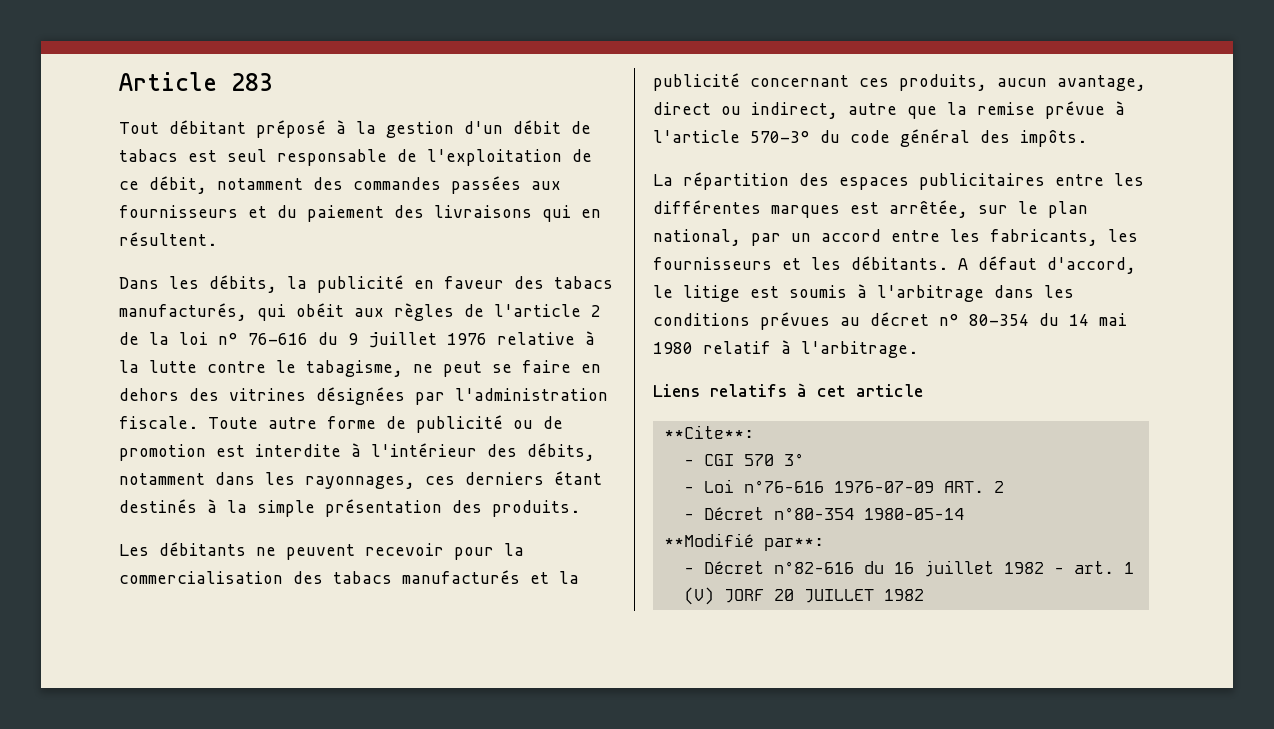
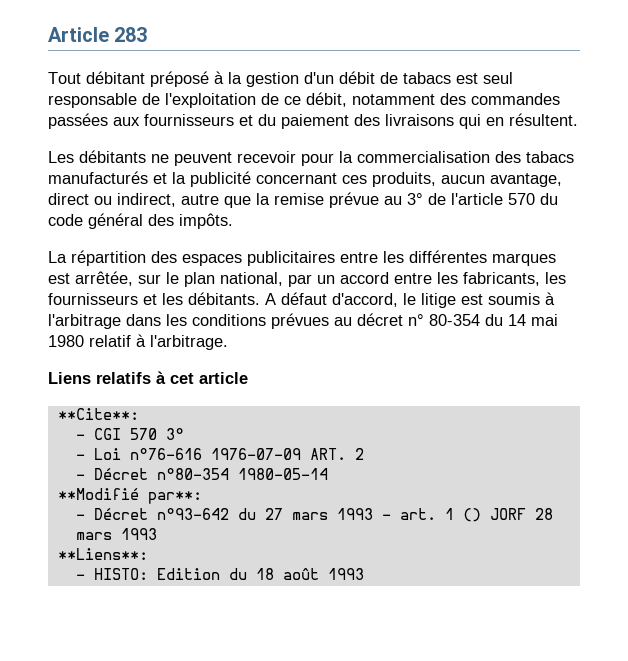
- Dans les débits, la publicité en faveur des tabacs manufacturés, qui obéit aux règles de l'article 2 de la loi n° 76-616 du 9 juillet 1976 relative à la lutte contre le tabagisme, ne peut se faire en dehors des vitrines désignées par l'administration fiscale. Toute autre forme de publicité ou de promotion est interdite à l'intérieur des débits, notamment dans les rayonnages, ces derniers étant destinés à la simple présentation des produits.
- Les débitants ne peuvent recevoir pour la commercialisation des tabacs manufacturés et la publicité concernant ces produits, aucun avantage, direct ou indirect, autre que la remise prévue à l'article 570-3° du code général des impôts.
+ Les débitants ne peuvent recevoir pour la commercialisation des tabacs manufacturés et la publicité concernant ces produits, aucun avantage, direct ou indirect, autre que la remise prévue au 3° de l'article 570 du code général des impôts.
- - Décret n°82-616 du 16 juillet 1982 - art. 1 (V) JORF 20 JUILLET 1982
+ - Décret n°93-642 du 27 mars 1993 - art. 1 () JORF 28 mars 1993
+ **Liens**:
+ - HISTO: Edition du 18 août 1993

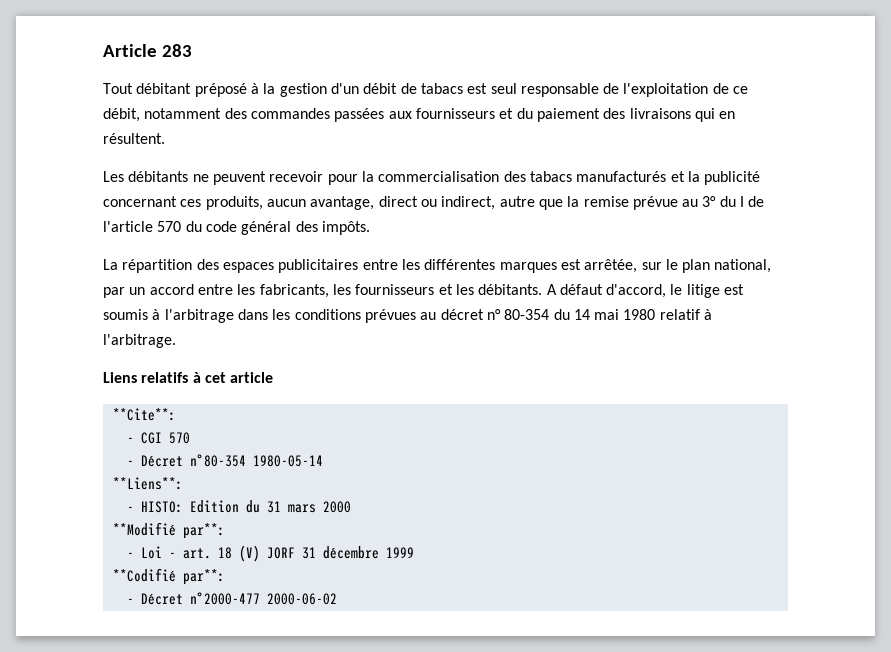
- Les débitants ne peuvent recevoir pour la commercialisation des tabacs manufacturés et la publicité concernant ces produits, aucun avantage, direct ou indirect, autre que la remise prévue au 3° de l'article 570 du code général des impôts.
+ Les débitants ne peuvent recevoir pour la commercialisation des tabacs manufacturés et la publicité concernant ces produits, aucun avantage, direct ou indirect, autre que la remise prévue au 3° du I de l'article 570 du code général des impôts.
- - CGI 570 3°
- - Loi n°76-616 1976-07-09 ART. 2
+ - CGI 570
  - Décret n°80-354 1980-05-14
- **Modifié par**:
- - Décret n°93-642 du 27 mars 1993 - art. 1 () JORF 28 mars 1993
- - HISTO: Edition du 18 août 1993
+ - HISTO: Edition du 31 mars 2000
+ **Modifié par**:
+ - Loi - art. 18 (V) JORF 31 décembre 1999
+ **Codifié par**:
+ - Décret n°2000-477 2000-06-02

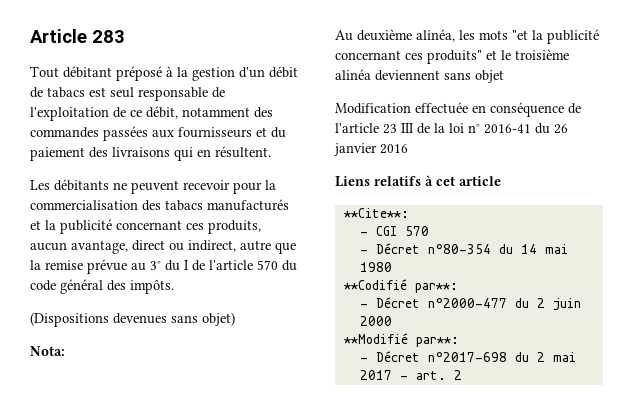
- La répartition des espaces publicitaires entre les différentes marques est arrêtée, sur le plan national, par un accord entre les fabricants, les fournisseurs et les débitants. A défaut d'accord, le litige est soumis à l'arbitrage dans les conditions prévues au décret n° 80-354 du 14 mai 1980 relatif à l'arbitrage.
+ (Dispositions devenues sans objet)
+ Nota:
+ Au deuxième alinéa, les mots "et la publicité concernant ces produits" et le troisième alinéa deviennent sans objet
+ Modification effectuée en conséquence de l'article 23 III de la loi n° 2016-41 du 26 janvier 2016
- - Décret n°80-354 1980-05-14
- **Liens**:
- - HISTO: Edition du 31 mars 2000
- **Modifié par**:
- - Loi - art. 18 (V) JORF 31 décembre 1999
+ - Décret n°80-354 du 14 mai 1980
- - Décret n°2000-477 2000-06-02
+ - Décret n°2000-477 du 2 juin 2000
+ **Modifié par**:
+ - Décret n°2017-698 du 2 mai 2017 - art. 2

